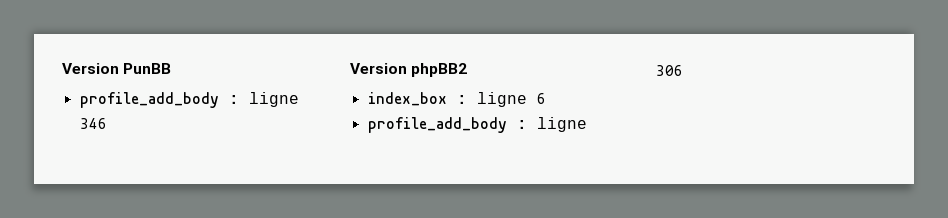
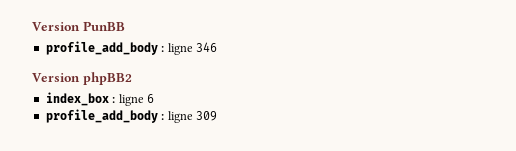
- profile_add_body : ligne 306
+ profile_add_body : ligne 309

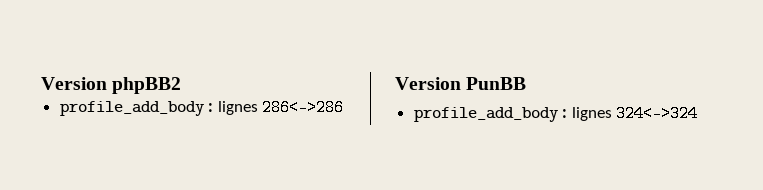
+ Version phpBB2
+ profile_add_body : lignes 286<->286
  Version PunBB
- profile_add_body : ligne 346
- Version phpBB2
- index_box : ligne 6
- profile_add_body : ligne 309
+ profile_add_body : lignes 324<->324

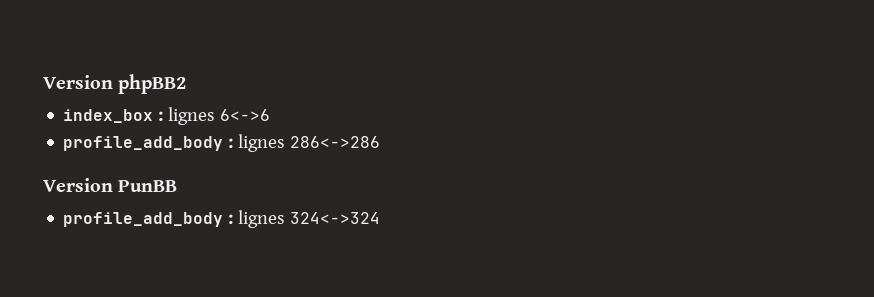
+ index_box : lignes 6<->6

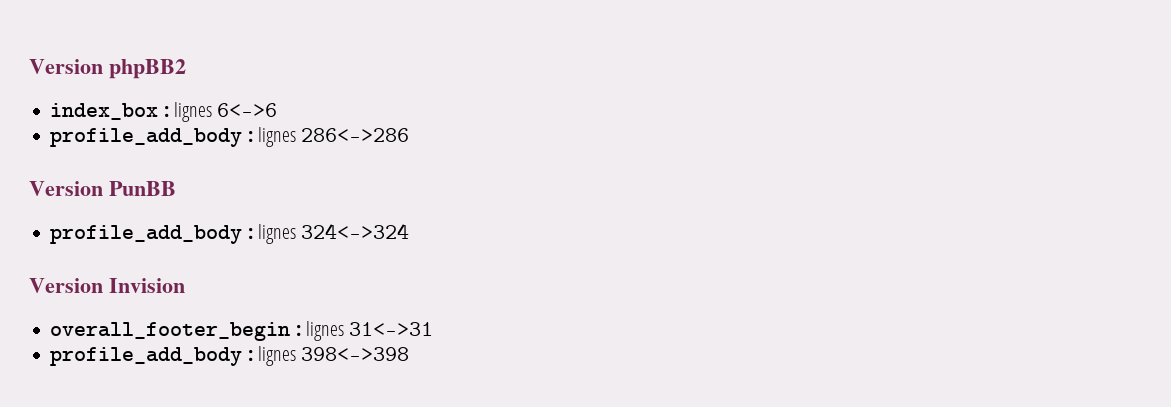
+ Version Invision
+ overall_footer_begin : lignes 31<->31
+ profile_add_body : lignes 398<->398

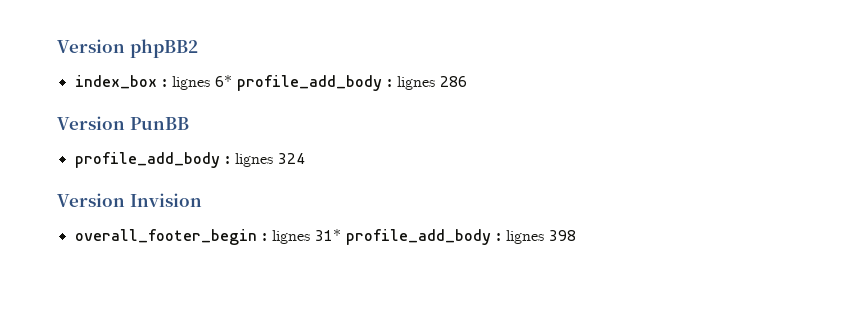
- index_box : lignes 6<->6
- profile_add_body : lignes 286<->286
+ index_box : lignes 6* profile_add_body : lignes 286
- profile_add_body : lignes 324<->324
+ profile_add_body : lignes 324
- overall_footer_begin : lignes 31<->31
- profile_add_body : lignes 398<->398
+ overall_footer_begin : lignes 31* profile_add_body : lignes 398

